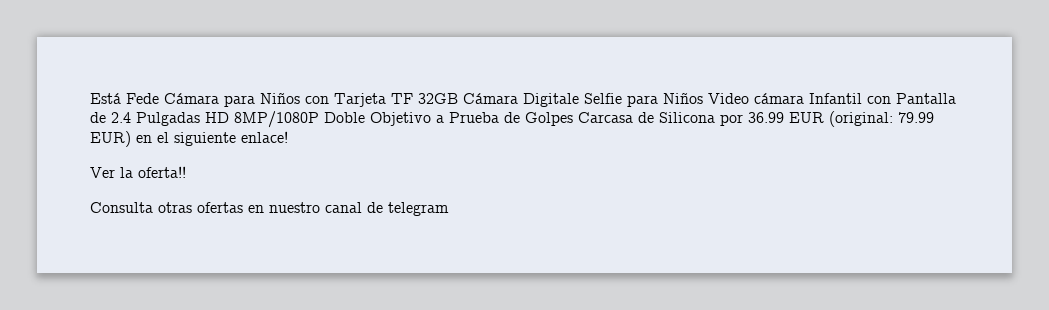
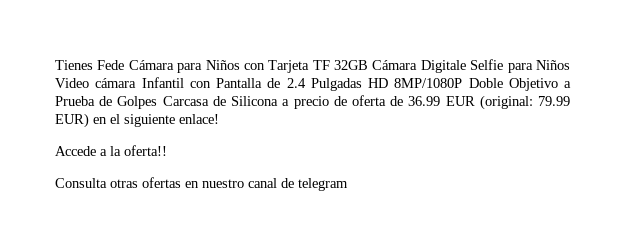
- Está Fede Cámara para Niños con Tarjeta TF 32GB Cámara Digitale Selfie para Niños Video cámara Infantil con Pantalla de 2.4 Pulgadas HD 8MP/1080P Doble Objetivo a Prueba de Golpes Carcasa de Silicona por 36.99 EUR (original: 79.99 EUR) en el siguiente enlace!
+ Tienes Fede Cámara para Niños con Tarjeta TF 32GB Cámara Digitale Selfie para Niños Video cámara Infantil con Pantalla de 2.4 Pulgadas HD 8MP/1080P Doble Objetivo a Prueba de Golpes Carcasa de Silicona a precio de oferta de 36.99 EUR (original: 79.99 EUR) en el siguiente enlace!
- Ver la oferta!!
+ Accede a la oferta!!

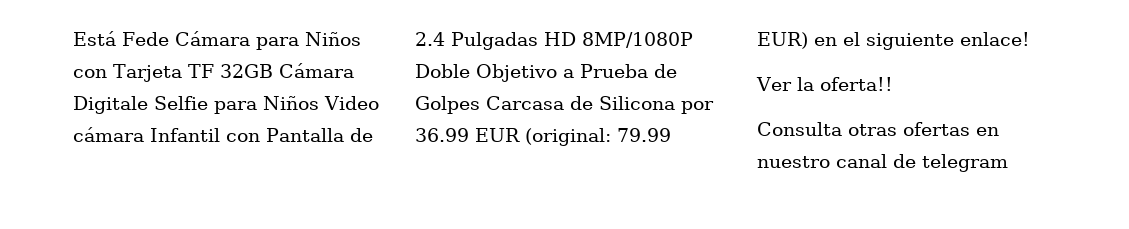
- Tienes Fede Cámara para Niños con Tarjeta TF 32GB Cámara Digitale Selfie para Niños Video cámara Infantil con Pantalla de 2.4 Pulgadas HD 8MP/1080P Doble Objetivo a Prueba de Golpes Carcasa de Silicona a precio de oferta de 36.99 EUR (original: 79.99 EUR) en el siguiente enlace!
+ Está Fede Cámara para Niños con Tarjeta TF 32GB Cámara Digitale Selfie para Niños Video cámara Infantil con Pantalla de 2.4 Pulgadas HD 8MP/1080P Doble Objetivo a Prueba de Golpes Carcasa de Silicona por 36.99 EUR (original: 79.99 EUR) en el siguiente enlace!
- Accede a la oferta!!
+ Ver la oferta!!

